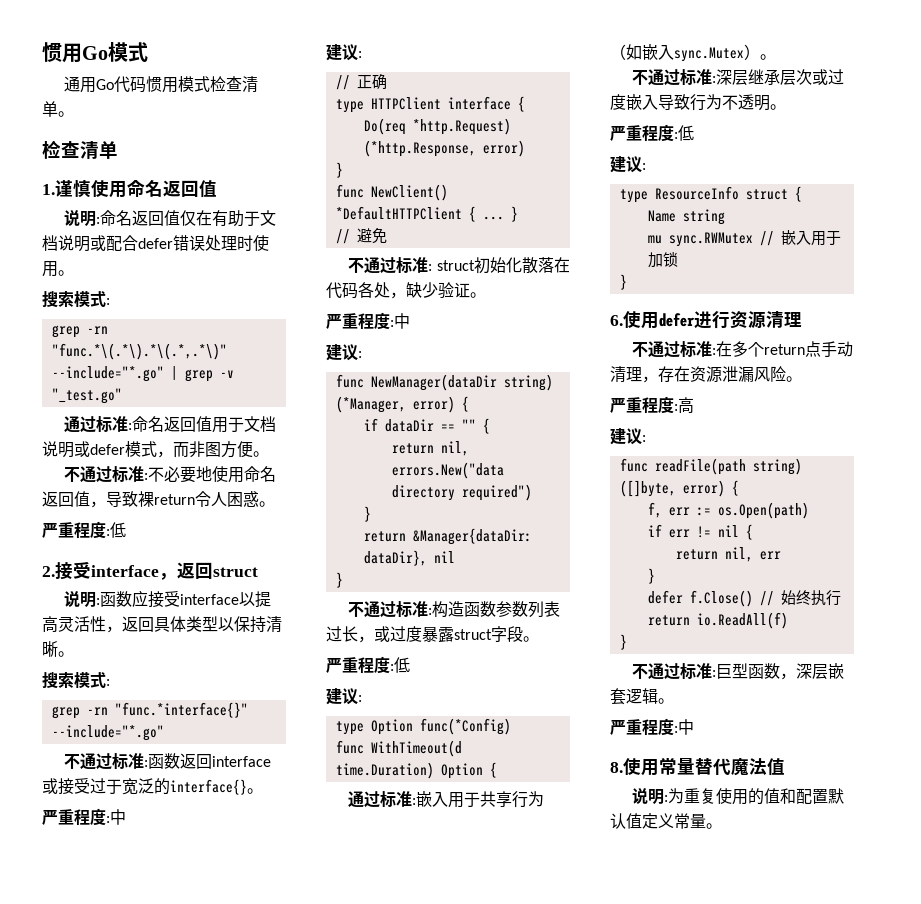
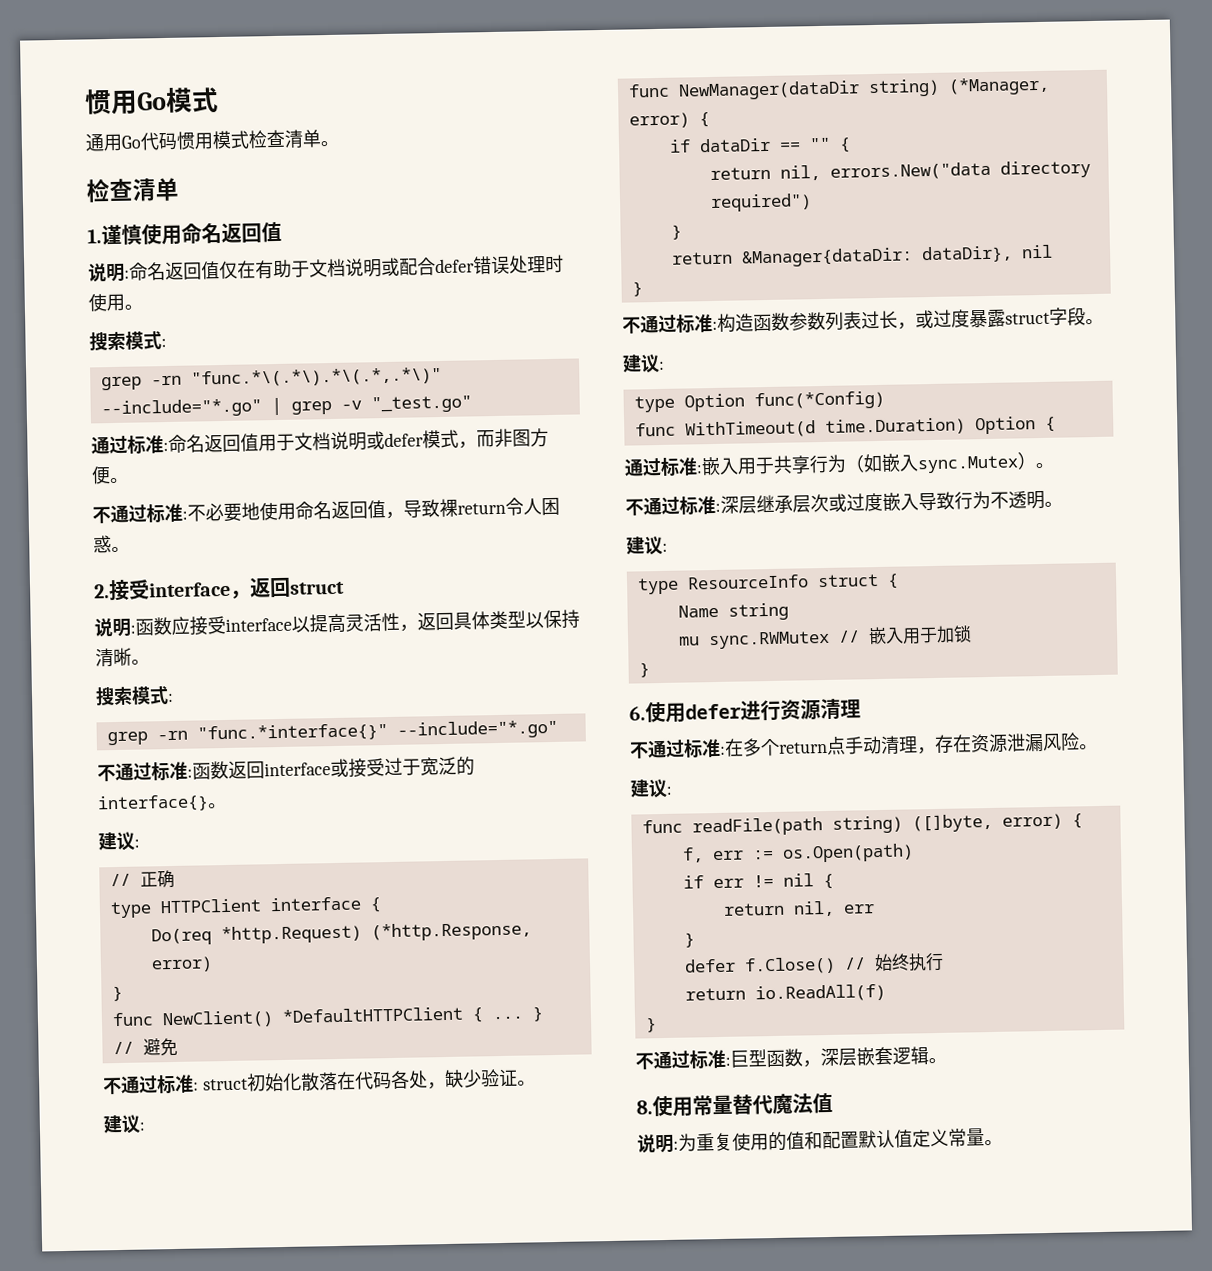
  不通过标准:不必要地使用命名返回值，导致裸return令人困惑。
- 严重程度:低
  不通过标准:函数返回interface或接受过于宽泛的interface{}。
- 严重程度:中
  不通过标准: struct初始化散落在代码各处，缺少验证。
- 严重程度:中
  不通过标准:构造函数参数列表过长，或过度暴露struct字段。
- 严重程度:低
  不通过标准:深层继承层次或过度嵌入导致行为不透明。
- 严重程度:低
- 严重程度:高
  不通过标准:巨型函数，深层嵌套逻辑。
- 严重程度:中

